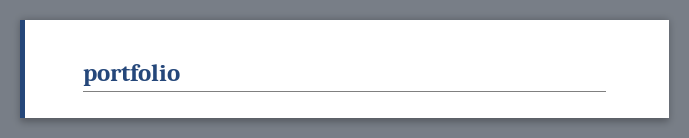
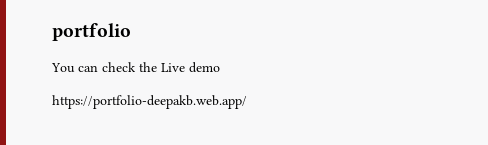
+ You can check the Live demo
+ https://portfolio-deepakb.web.app/

